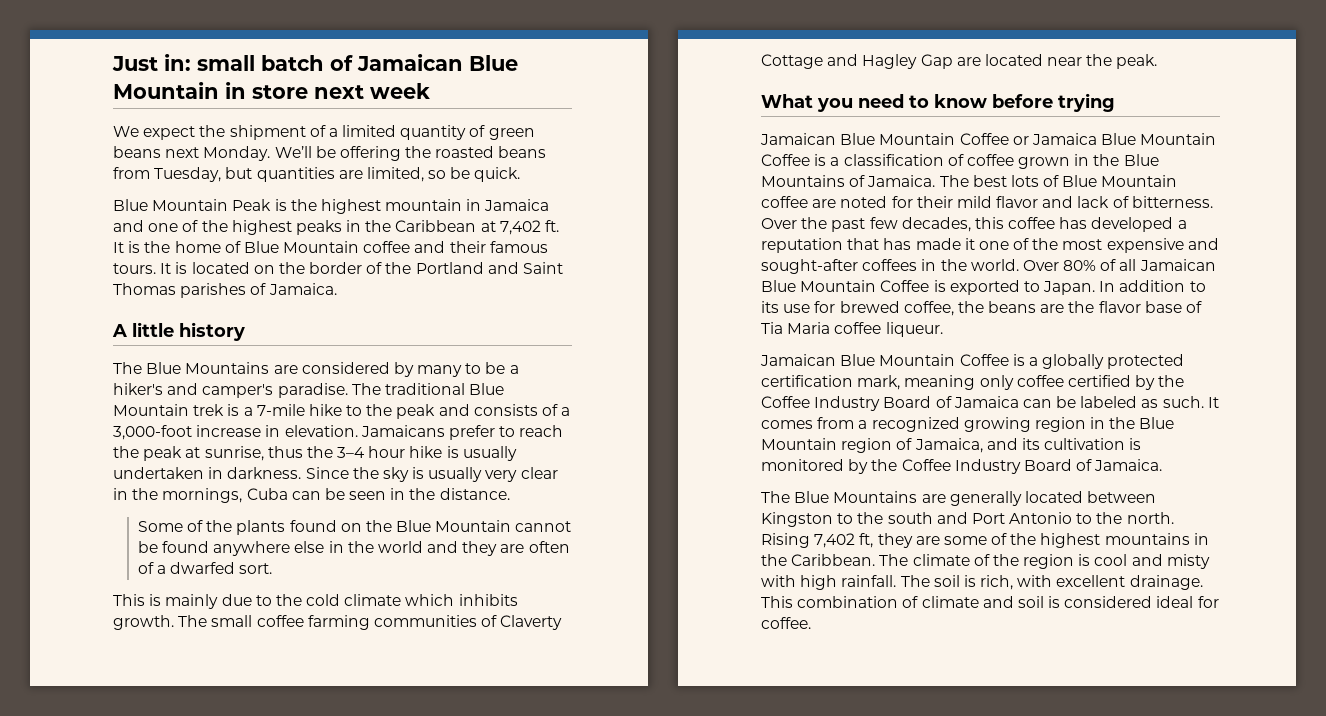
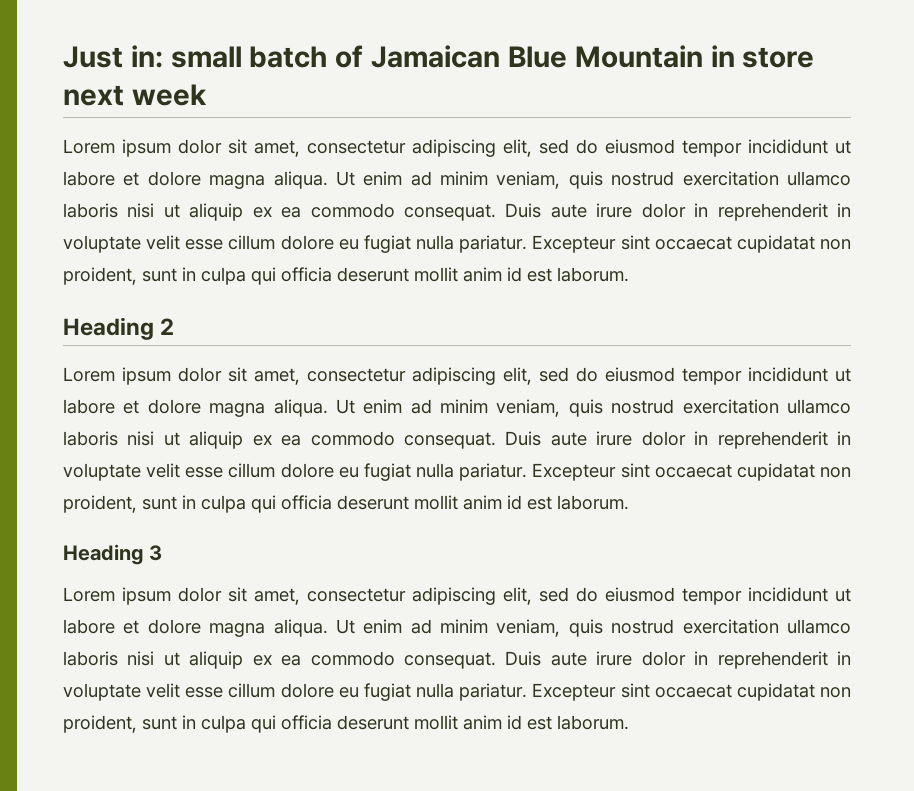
  Just in: small batch of Jamaican Blue Mountain in store next week
- We expect the shipment of a limited quantity of green beans next Monday. We’ll be offering the roasted beans from Tuesday, but quantities are limited, so be quick.
- Blue Mountain Peak is the highest mountain in Jamaica and one of the highest peaks in the Caribbean at 7,402 ft. It is the home of Blue Mountain coffee and their famous tours. It is located on the border of the Portland and Saint Thomas parishes of Jamaica.
- A little history
- The Blue Mountains are considered by many to be a hiker's and camper's paradise. The traditional Blue Mountain trek is a 7-mile hike to the peak and consists of a 3,000-foot increase in elevation. Jamaicans prefer to reach the peak at sunrise, thus the 3–4 hour hike is usually undertaken in darkness. Since the sky is usually very clear in the mornings, Cuba can be seen in the distance.
- Some of the plants found on the Blue Mountain cannot be found anywhere else in the world and they are often of a dwarfed sort.
- This is mainly due to the cold climate which inhibits growth. The small coffee farming communities of Claverty Cottage and Hagley Gap are located near the peak.
- What you need to know before trying
- Jamaican Blue Mountain Coffee or Jamaica Blue Mountain Coffee is a classification of coffee grown in the Blue Mountains of Jamaica. The best lots of Blue Mountain coffee are noted for their mild flavor and lack of bitterness. Over the past few decades, this coffee has developed a reputation that has made it one of the most expensive and sought-after coffees in the world. Over 80% of all Jamaican Blue Mountain Coffee is exported to Japan. In addition to its use for brewed coffee, the beans are the flavor base of Tia Maria coffee liqueur.
- Jamaican Blue Mountain Coffee is a globally protected certification mark, meaning only coffee certified by the Coffee Industry Board of Jamaica can be labeled as such. It comes from a recognized growing region in the Blue Mountain region of Jamaica, and its cultivation is monitored by the Coffee Industry Board of Jamaica.
- The Blue Mountains are generally located between Kingston to the south and Port Antonio to the north. Rising 7,402 ft, they are some of the highest mountains in the Caribbean. The climate of the region is cool and misty with high rainfall. The soil is rich, with excellent drainage. This combination of climate and soil is considered ideal for coffee.
+ Lorem ipsum dolor sit amet, consectetur adipiscing elit, sed do eiusmod tempor incididunt ut labore et dolore magna aliqua. Ut enim ad minim veniam, quis nostrud exercitation ullamco laboris nisi ut aliquip ex ea commodo consequat. Duis aute irure dolor in reprehenderit in voluptate velit esse cillum dolore eu fugiat nulla pariatur. Excepteur sint occaecat cupidatat non proident, sunt in culpa qui officia deserunt mollit anim id est laborum.
+ Heading 2
+ Lorem ipsum dolor sit amet, consectetur adipiscing elit, sed do eiusmod tempor incididunt ut labore et dolore magna aliqua. Ut enim ad minim veniam, quis nostrud exercitation ullamco laboris nisi ut aliquip ex ea commodo consequat. Duis aute irure dolor in reprehenderit in voluptate velit esse cillum dolore eu fugiat nulla pariatur. Excepteur sint occaecat cupidatat non proident, sunt in culpa qui officia deserunt mollit anim id est laborum.
+ Heading 3
+ Lorem ipsum dolor sit amet, consectetur adipiscing elit, sed do eiusmod tempor incididunt ut labore et dolore magna aliqua. Ut enim ad minim veniam, quis nostrud exercitation ullamco laboris nisi ut aliquip ex ea commodo consequat. Duis aute irure dolor in reprehenderit in voluptate velit esse cillum dolore eu fugiat nulla pariatur. Excepteur sint occaecat cupidatat non proident, sunt in culpa qui officia deserunt mollit anim id est laborum.

